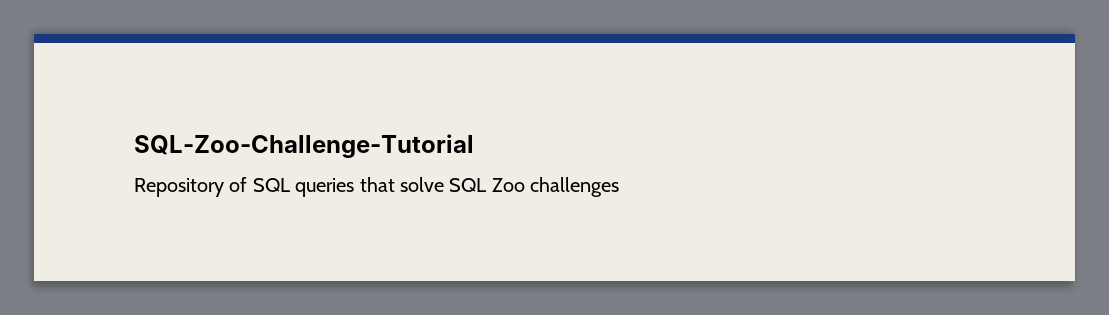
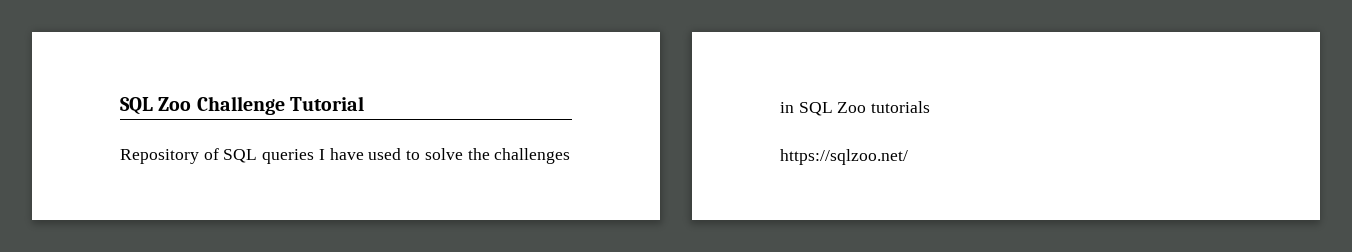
- SQL-Zoo-Challenge-Tutorial
+ SQL Zoo Challenge Tutorial
- Repository of SQL queries that solve SQL Zoo challenges
+ Repository of SQL queries I have used to solve the challenges in SQL Zoo tutorials
+ https://sqlzoo.net/

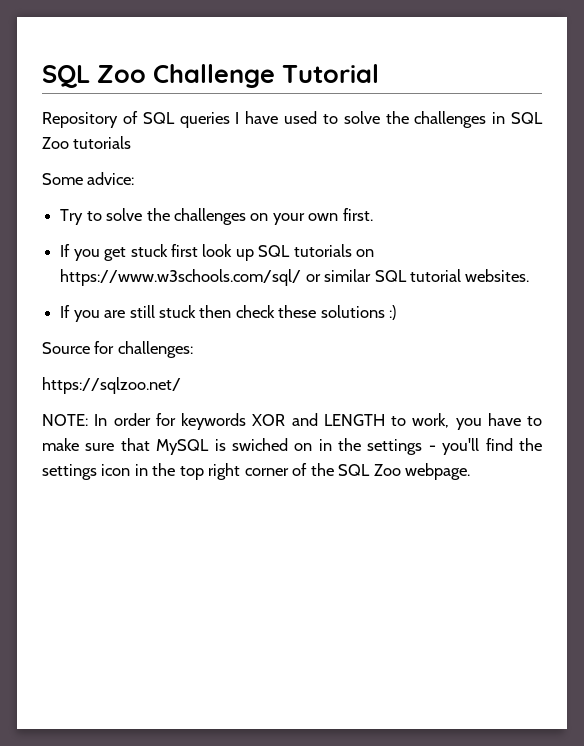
+ Some advice:
+ Try to solve the challenges on your own first.
+ If you get stuck first look up SQL tutorials on https://www.w3schools.com/sql/ or similar SQL tutorial websites.
+ If you are still stuck then check these solutions :)
+ Source for challenges:
  https://sqlzoo.net/
+ NOTE: In order for keywords XOR and LENGTH to work, you have to make sure that MySQL is swiched on in the settings - you'll find the settings icon in the top right corner of the SQL Zoo webpage.

